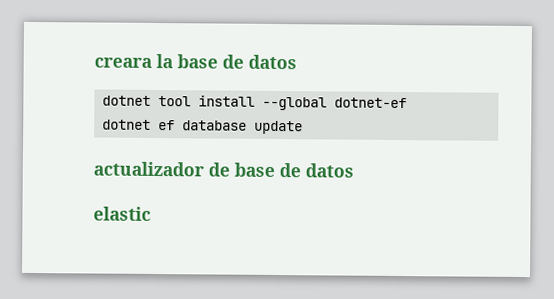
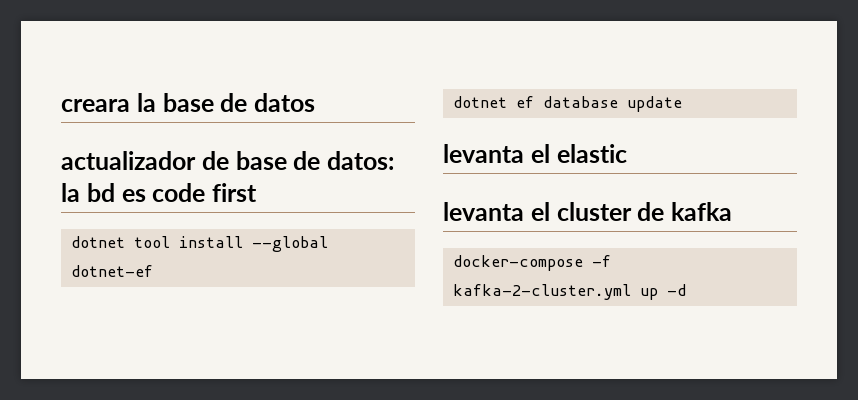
+ actualizador de base de datos: la bd es code first
- actualizador de base de datos
- elastic
+ levanta el elastic
+ levanta el cluster de kafka
+ docker-compose -f kafka-2-cluster.yml up -d

